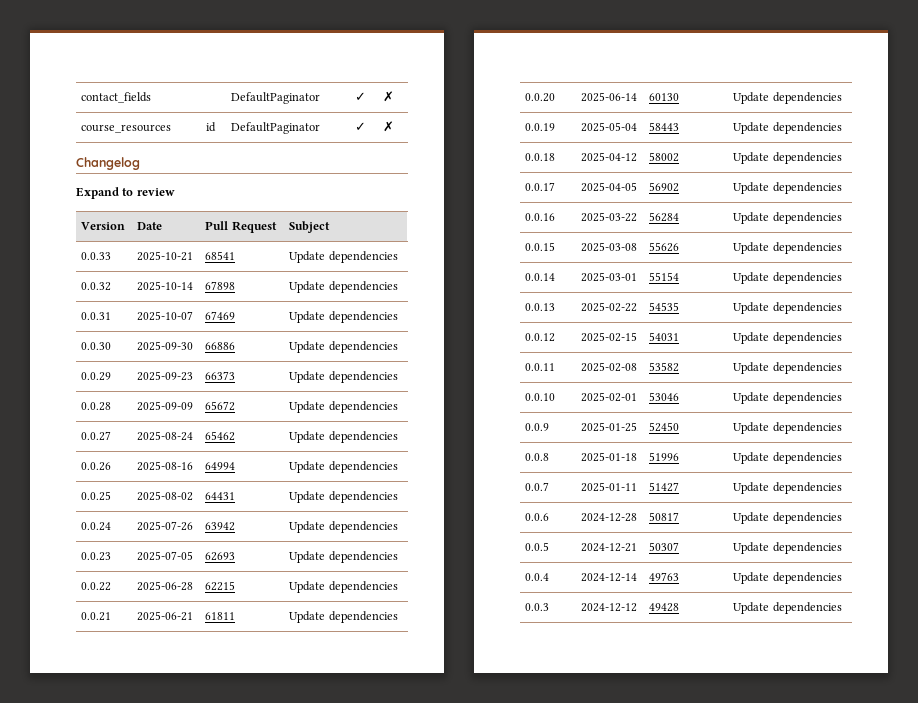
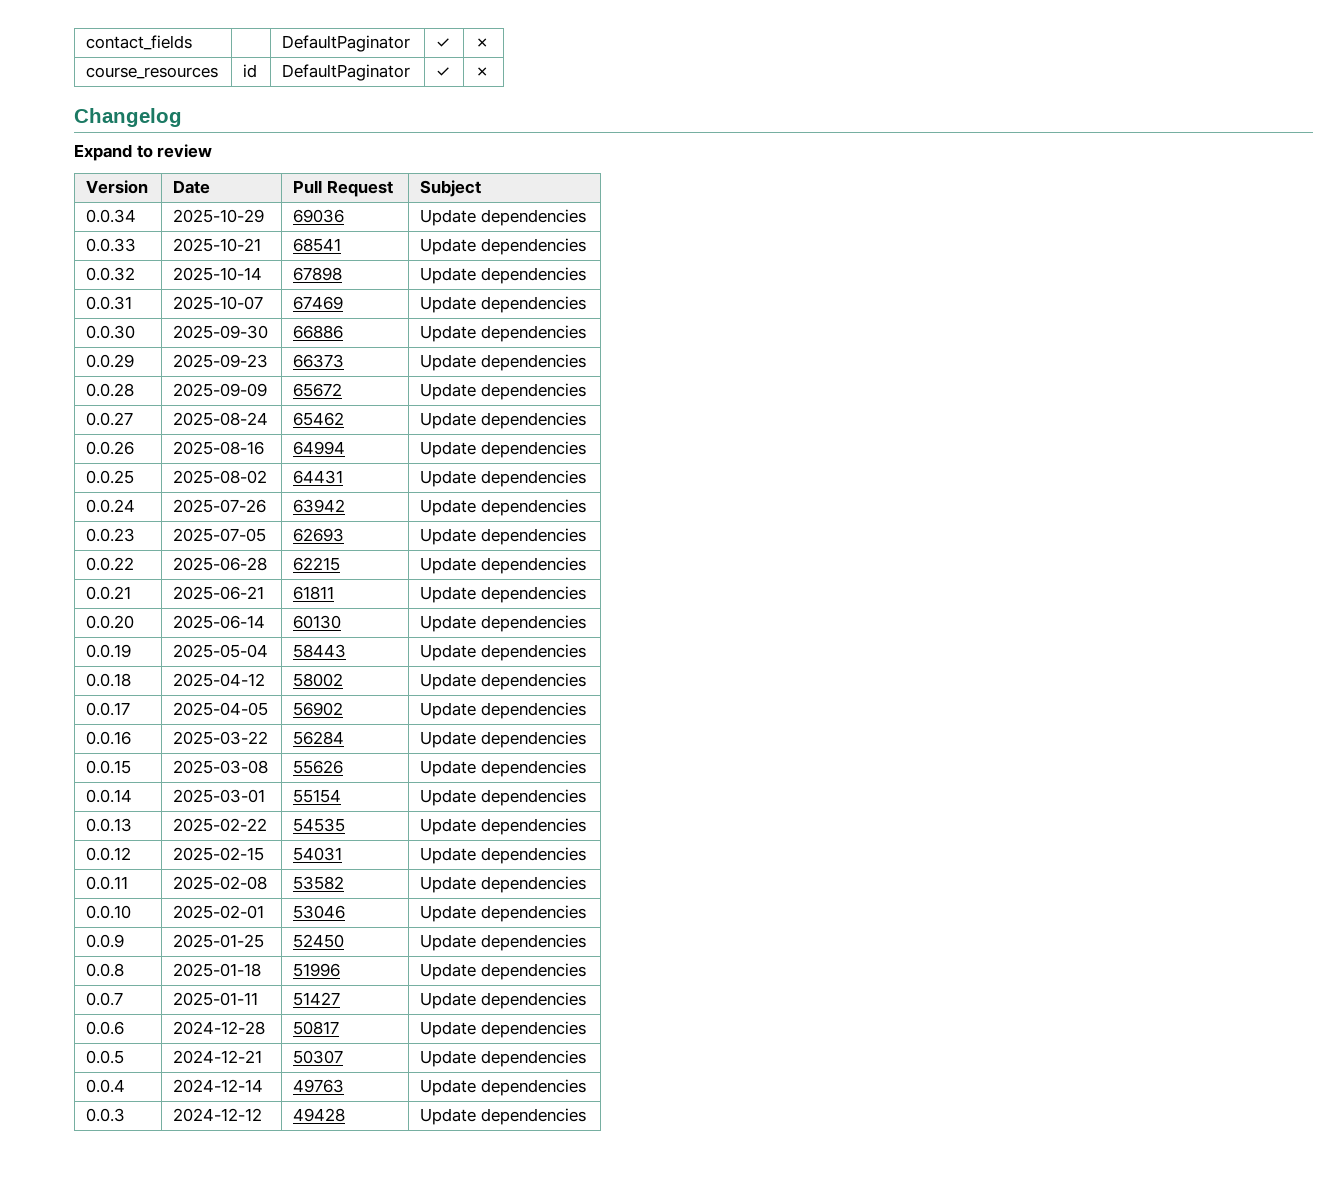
+ 0.0.34 | 2025-10-29 | 69036 | Update dependencies

